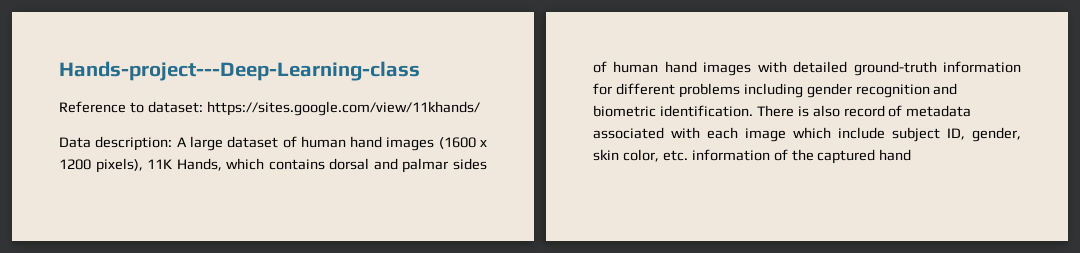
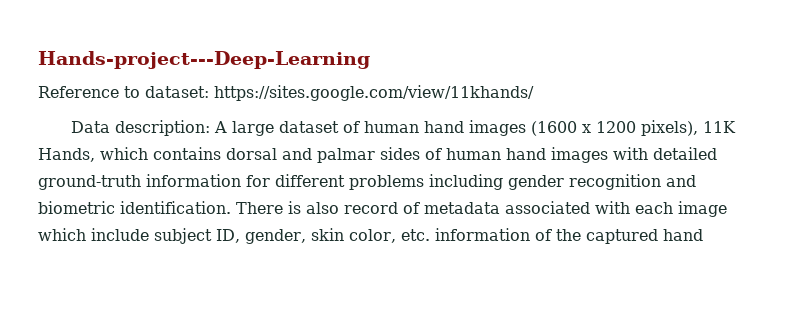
- Hands-project---Deep-Learning-class
+ Hands-project---Deep-Learning

